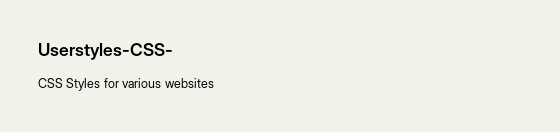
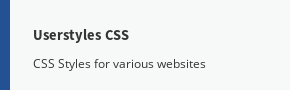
- Userstyles-CSS-
+ Userstyles CSS

